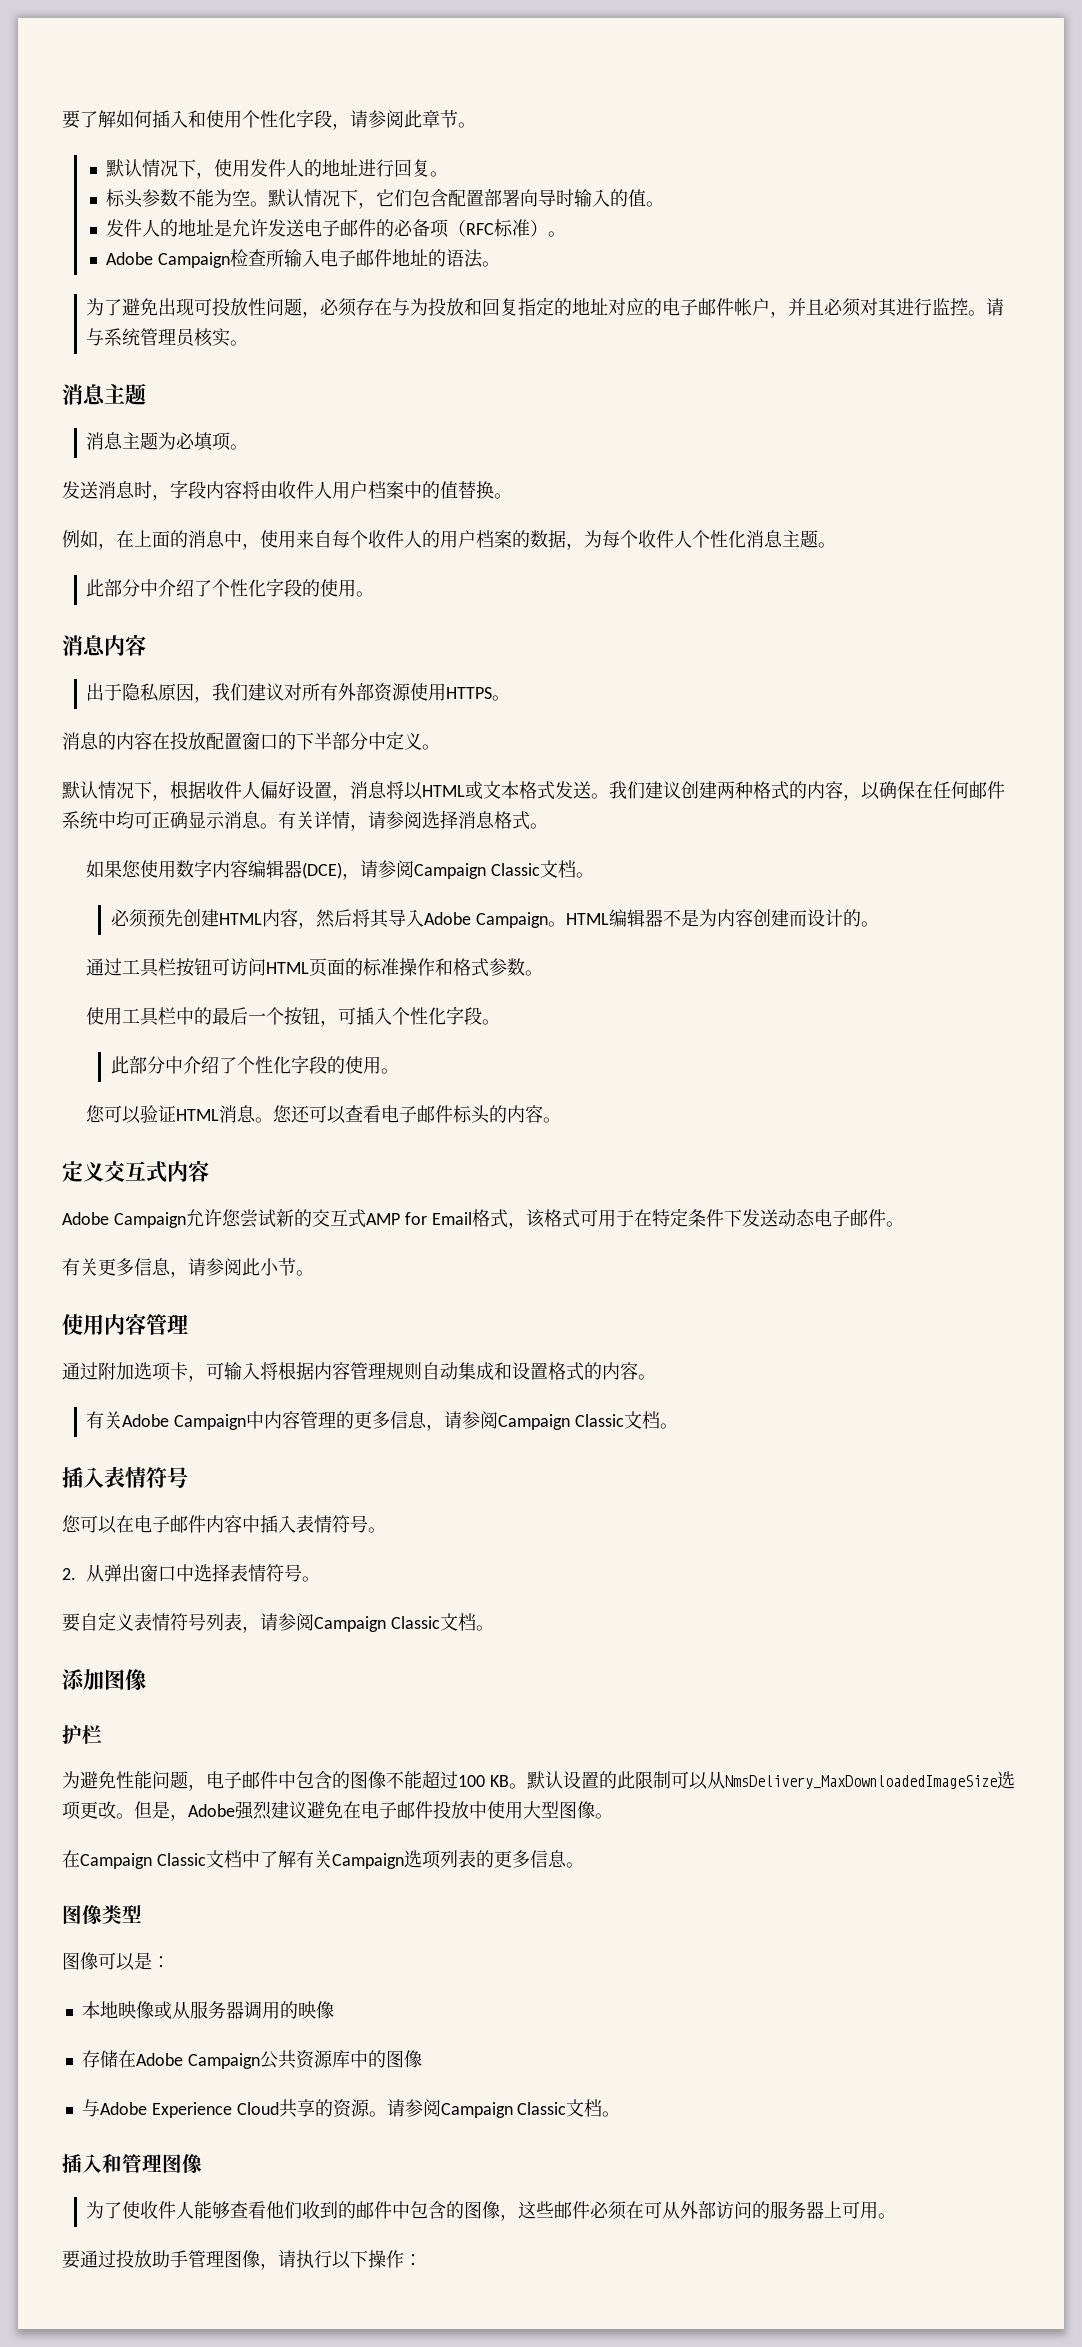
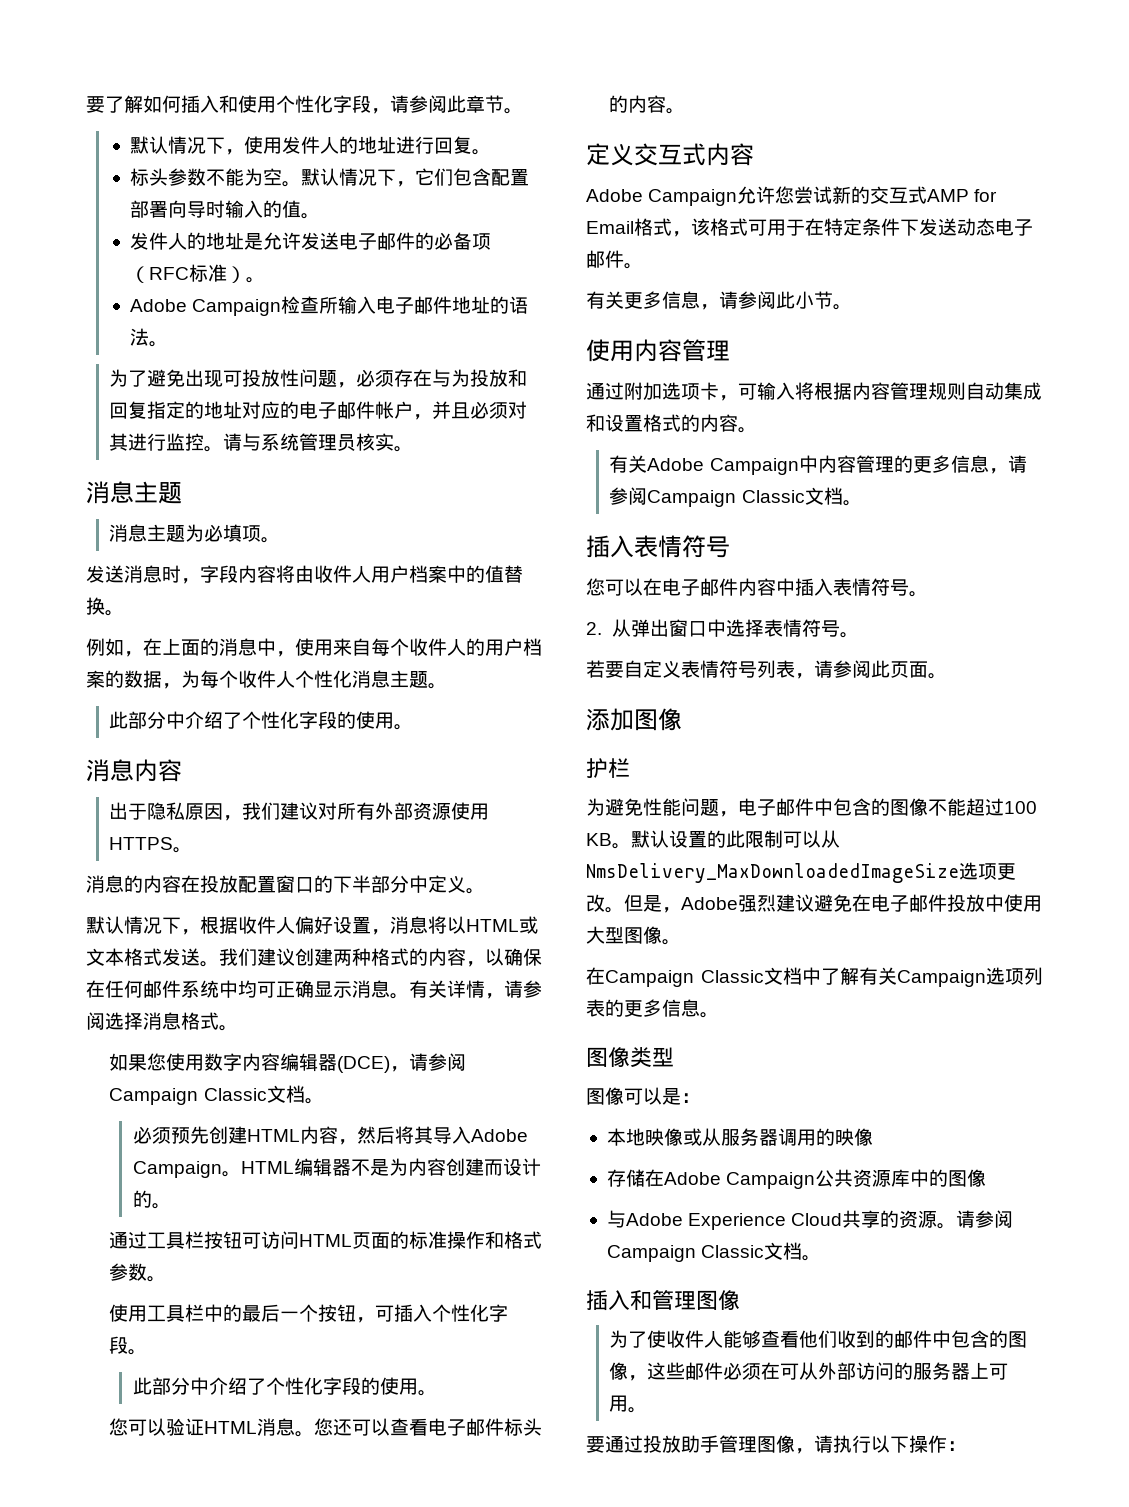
- 要自定义表情符号列表，请参阅Campaign Classic文档。
+ 若要自定义表情符号列表，请参阅此页面。

